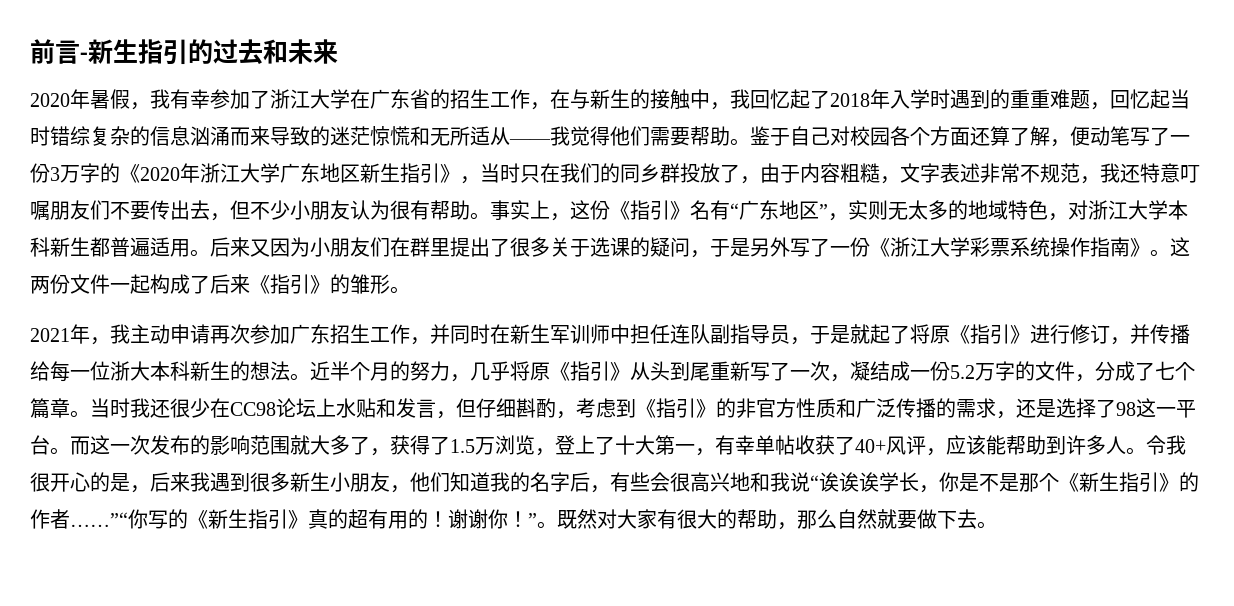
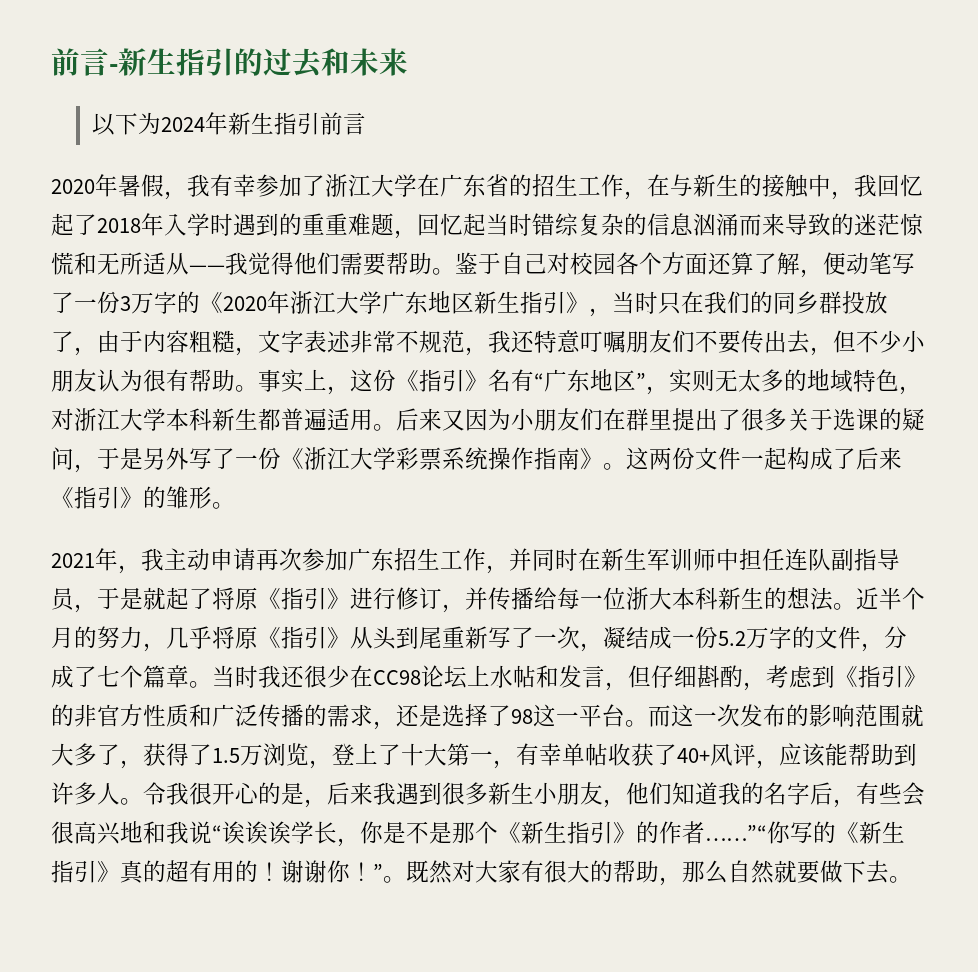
+ 以下为2024年新生指引前言
- 当时我还很少在CC98论坛上水贴和发言，但仔细斟酌，考虑到《指引》的非官方性质和广泛传播的需求，还是选择了98这一平台。
+ 当时我还很少在CC98论坛上水帖和发言，但仔细斟酌，考虑到《指引》的非官方性质和广泛传播的需求，还是选择了98这一平台。

